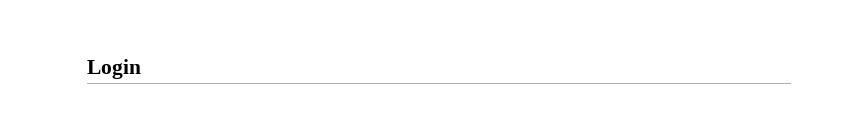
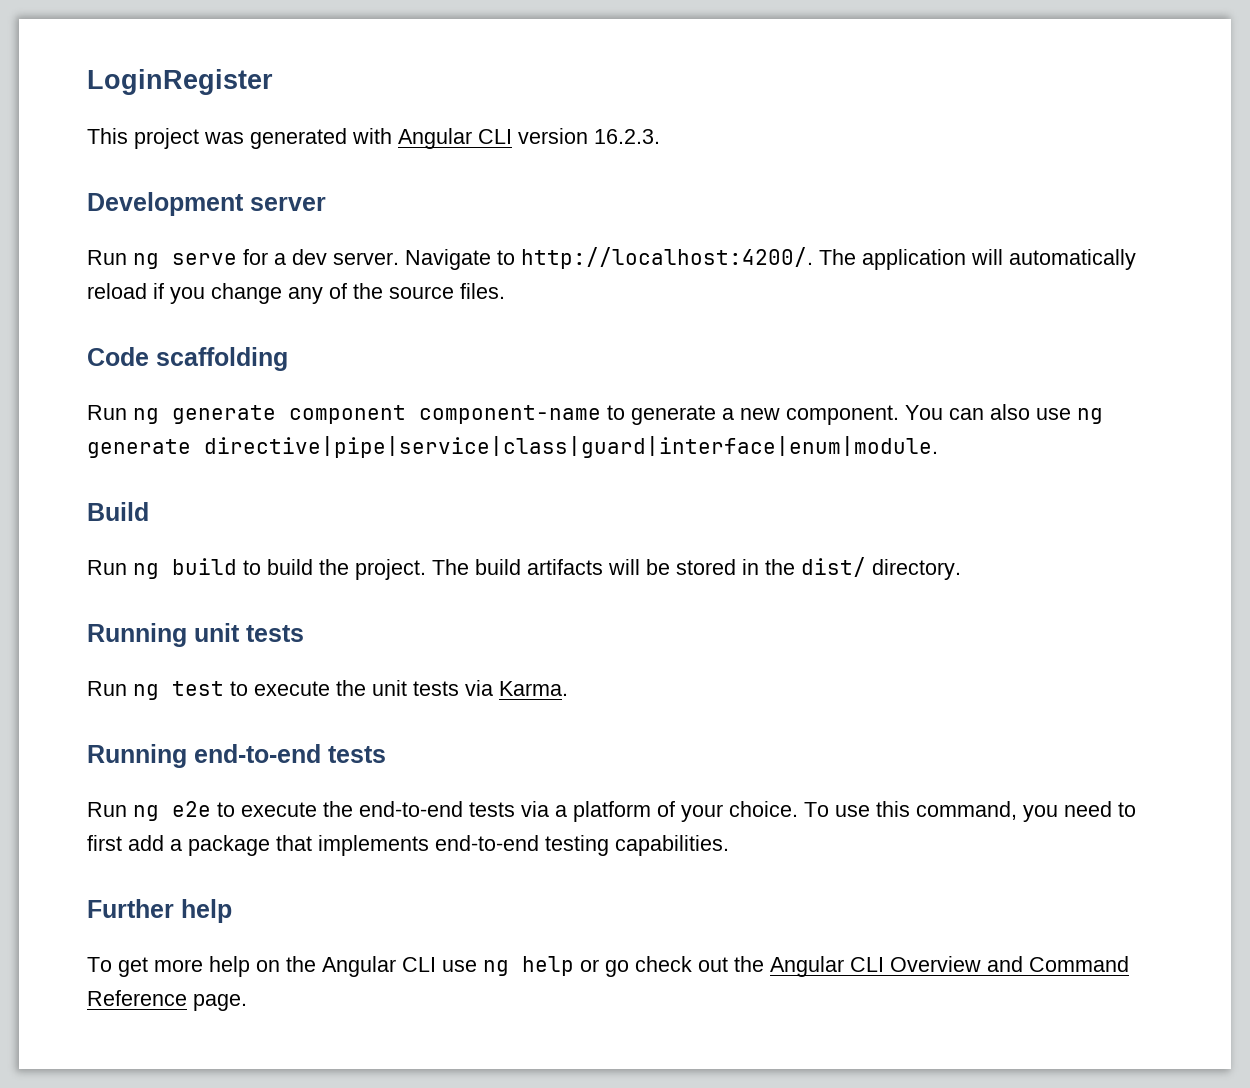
- Login
+ LoginRegister
+ This project was generated with Angular CLI version 16.2.3.
+ Development server
+ Run ng serve for a dev server. Navigate to http://localhost:4200/. The application will automatically reload if you change any of the source files.
+ Code scaffolding
+ Run ng generate component component-name to generate a new component. You can also use ng generate directive|pipe|service|class|guard|interface|enum|module.
+ Build
+ Run ng build to build the project. The build artifacts will be stored in the dist/ directory.
+ Running unit tests
+ Run ng test to execute the unit tests via Karma.
+ Running end-to-end tests
+ Run ng e2e to execute the end-to-end tests via a platform of your choice. To use this command, you need to first add a package that implements end-to-end testing capabilities.
+ Further help
+ To get more help on the Angular CLI use ng help or go check out the Angular CLI Overview and Command Reference page.

